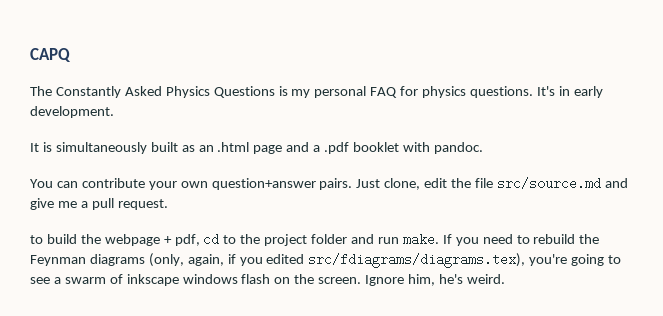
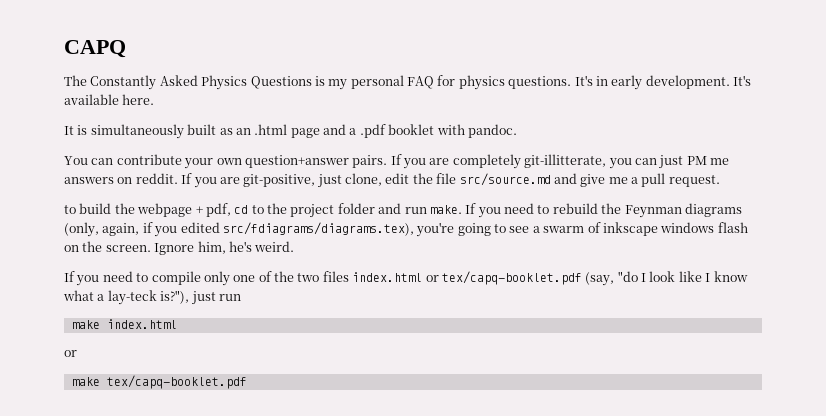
+ It's available here.
- Just clone, edit the file src/source.md and give me a pull request.
+ If you are completely git-illitterate, you can just PM me answers on reddit. If you are git-positive, just clone, edit the file src/source.md and give me a pull request.
+ If you need to compile only one of the two files index.html or tex/capq-booklet.pdf (say, "do I look like I know what a lay-teck is?"), just run
+ make index.html
+ or
+ make tex/capq-booklet.pdf

